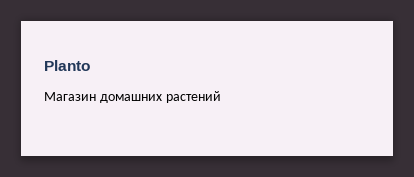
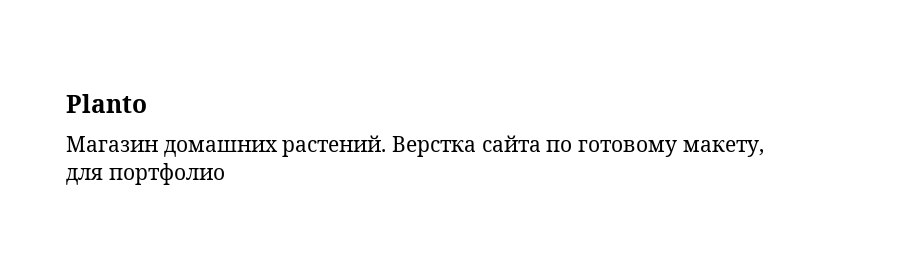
- Магазин домашних растений
+ Магазин домашних растений. Верстка сайта по готовому макету, для портфолио

